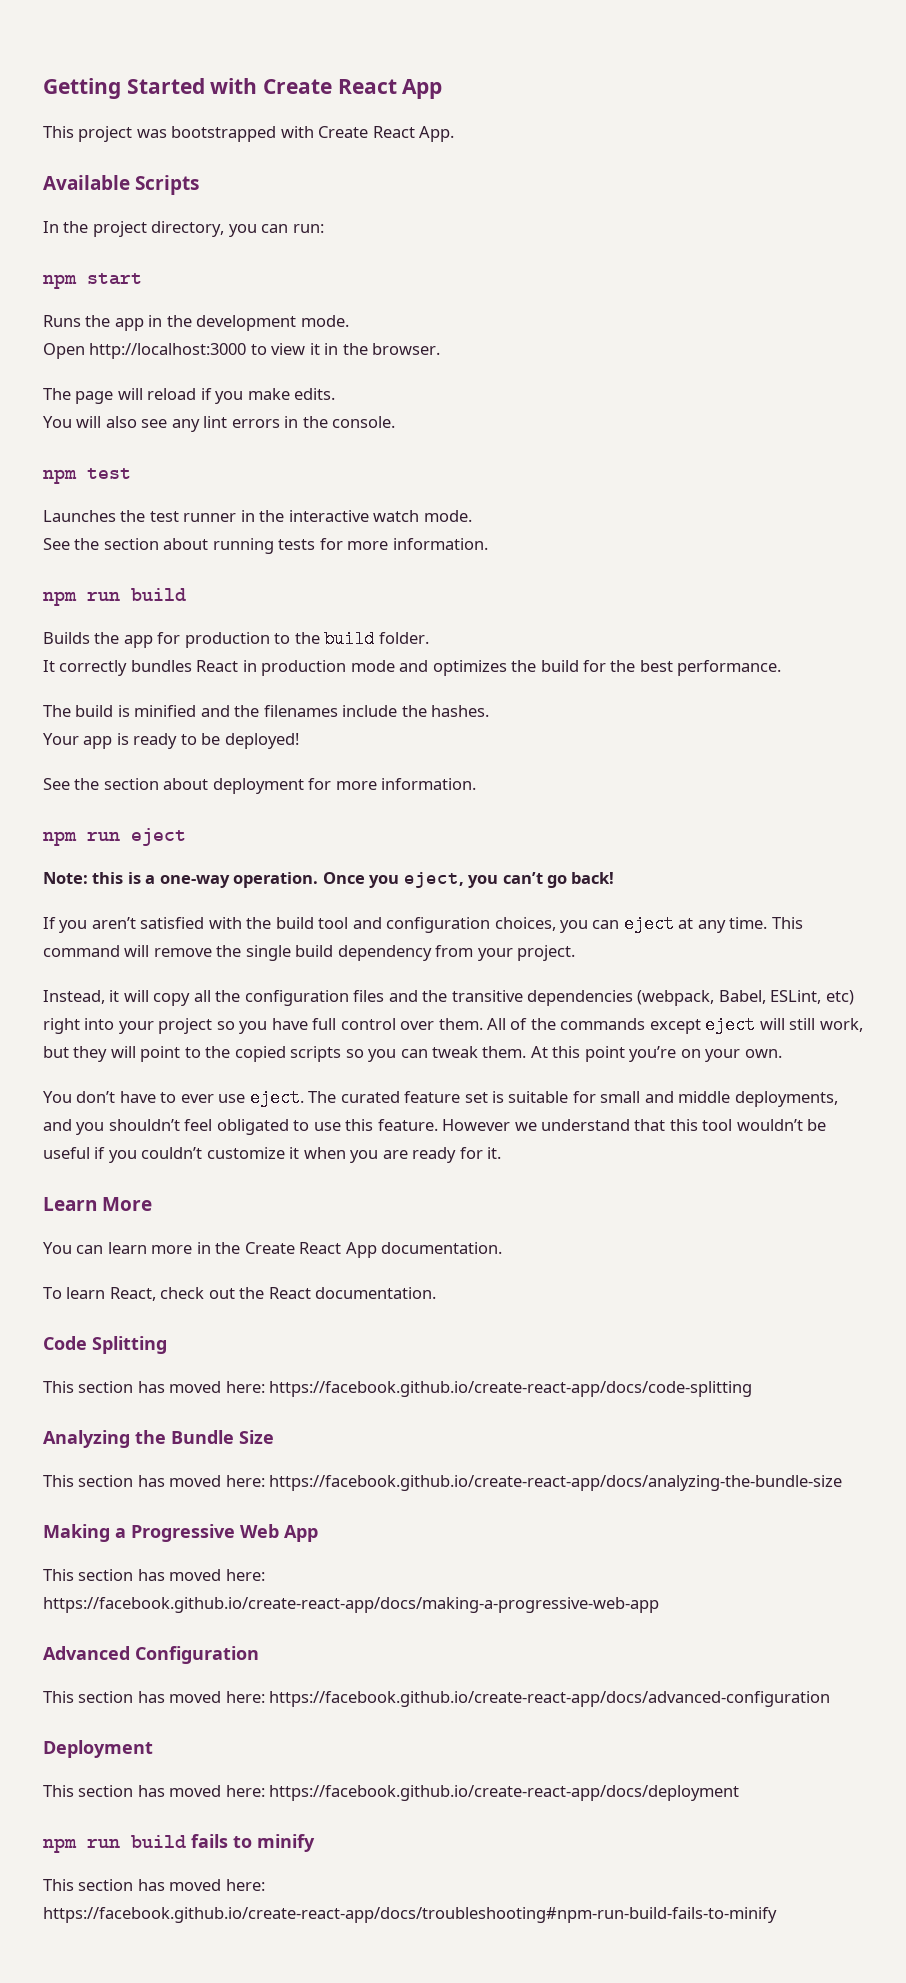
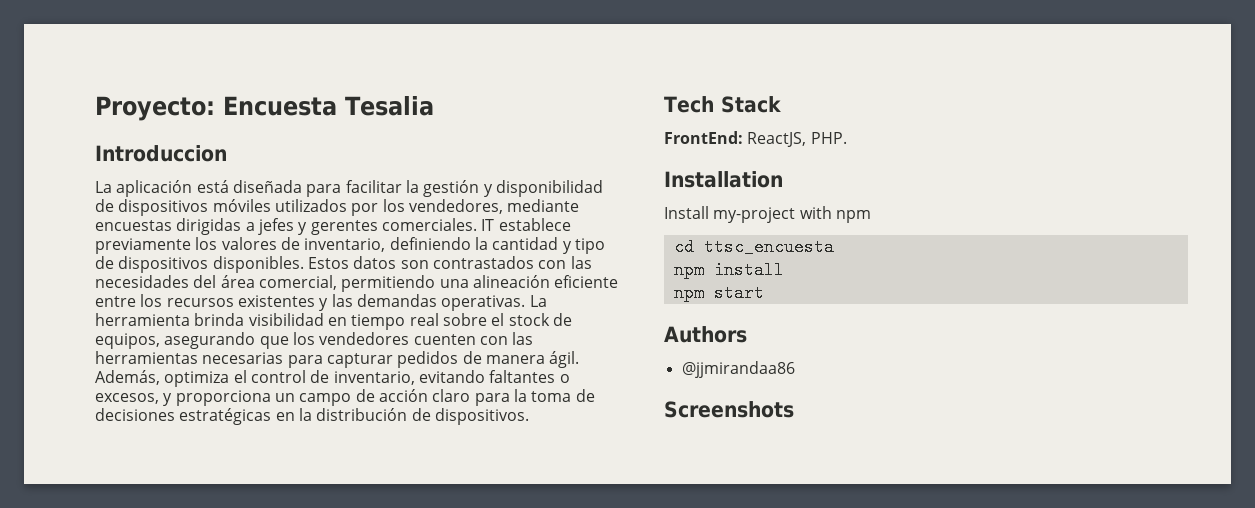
- Getting Started with Create React App
- This project was bootstrapped with Create React App.
- Available Scripts
- In the project directory, you can run:
+ Proyecto: Encuesta Tesalia
+ Introduccion
+ La aplicación está diseñada para facilitar la gestión y disponibilidad de dispositivos móviles utilizados por los vendedores, mediante encuestas dirigidas a jefes y gerentes comerciales. IT establece previamente los valores de inventario, definiendo la cantidad y tipo de dispositivos disponibles. Estos datos son contrastados con las necesidades del área comercial, permitiendo una alineación eficiente entre los recursos existentes y las demandas operativas. La herramienta brinda visibilidad en tiempo real sobre el stock de equipos, asegurando que los vendedores cuenten con las herramientas necesarias para capturar pedidos de manera ágil. Además, optimiza el control de inventario, evitando faltantes o excesos, y proporciona un campo de acción claro para la toma de decisiones estratégicas en la distribución de dispositivos.
+ Tech Stack
+ FrontEnd: ReactJS, PHP.
+ Installation
+ Install my-project with npm
+ cd ttsc_encuesta
+ npm install
  npm start
- Runs the app in the development mode.
- Open http://localhost:3000 to view it in the browser.
- The page will reload if you make edits.
- You will also see any lint errors in the console.
- npm test
- Launches the test runner in the interactive watch mode.
- See the section about running tests for more information.
- npm run build
- Builds the app for production to the build folder.
- It correctly bundles React in production mode and optimizes the build for the best performance.
- The build is minified and the filenames include the hashes.
- Your app is ready to be deployed!
- See the section about deployment for more information.
- npm run eject
- Note: this is a one-way operation. Once you eject, you can’t go back!
- If you aren’t satisfied with the build tool and configuration choices, you can eject at any time. This command will remove the single build dependency from your project.
- Instead, it will copy all the configuration files and the transitive dependencies (webpack, Babel, ESLint, etc) right into your project so you have full control over them. All of the commands except eject will still work, but they will point to the copied scripts so you can tweak them. At this point you’re on your own.
- You don’t have to ever use eject. The curated feature set is suitable for small and middle deployments, and you shouldn’t feel obligated to use this feature. However we understand that this tool wouldn’t be useful if you couldn’t customize it when you are ready for it.
- Learn More
- You can learn more in the Create React App documentation.
- To learn React, check out the React documentation.
- Code Splitting
- This section has moved here: https://facebook.github.io/create-react-app/docs/code-splitting
- Analyzing the Bundle Size
- This section has moved here: https://facebook.github.io/create-react-app/docs/analyzing-the-bundle-size
- Making a Progressive Web App
- This section has moved here: https://facebook.github.io/create-react-app/docs/making-a-progressive-web-app
- Advanced Configuration
- This section has moved here: https://facebook.github.io/create-react-app/docs/advanced-configuration
- Deployment
- This section has moved here: https://facebook.github.io/create-react-app/docs/deployment
- npm run build fails to minify
- This section has moved here: https://facebook.github.io/create-react-app/docs/troubleshooting#npm-run-build-fails-to-minify
+ Authors
+ @jjmirandaa86
+ Screenshots

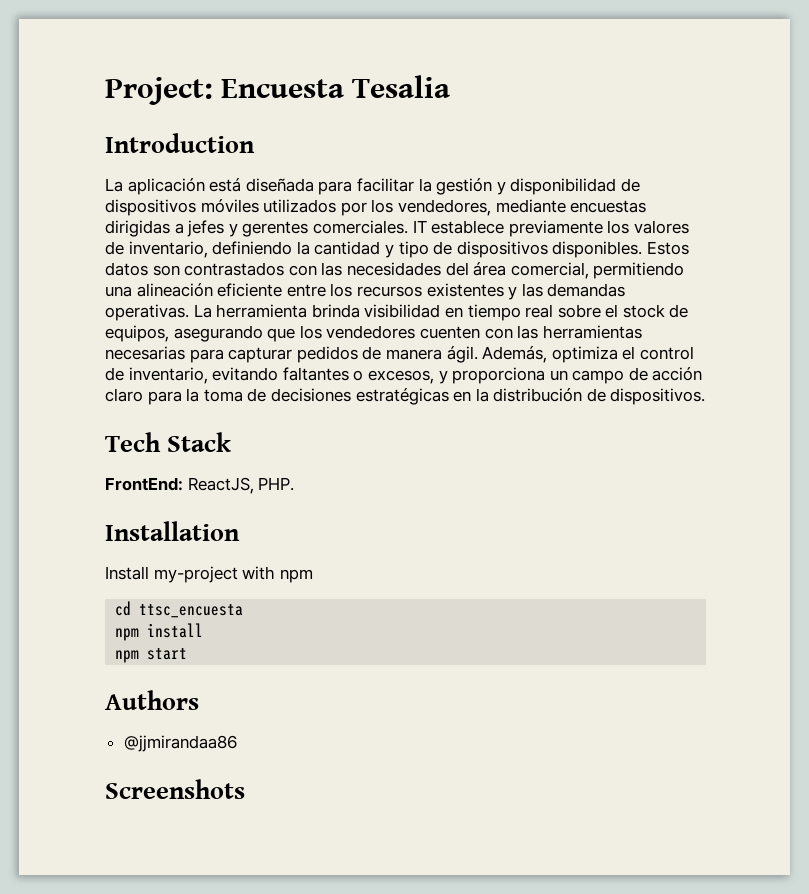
- Proyecto: Encuesta Tesalia
+ Project: Encuesta Tesalia
- Introduccion
+ Introduction

